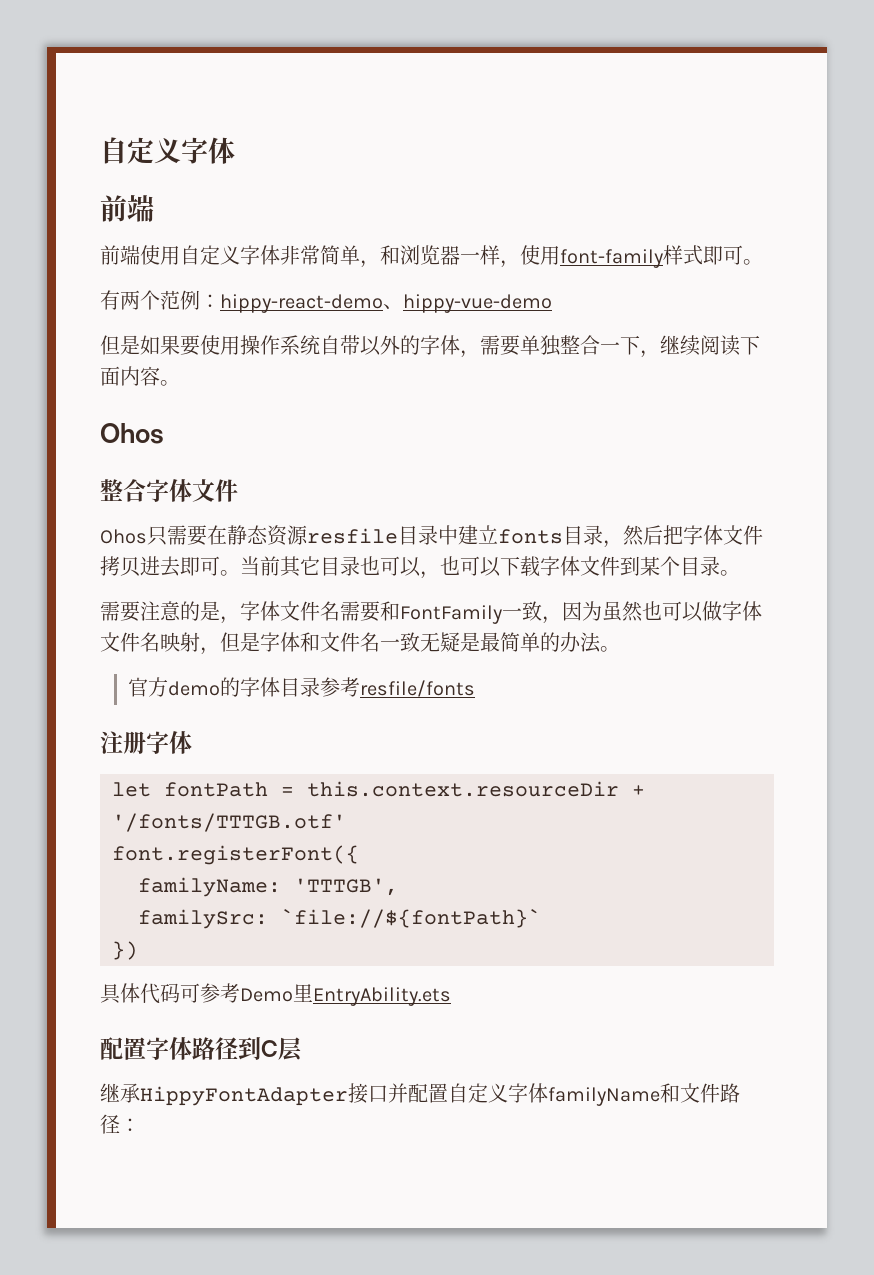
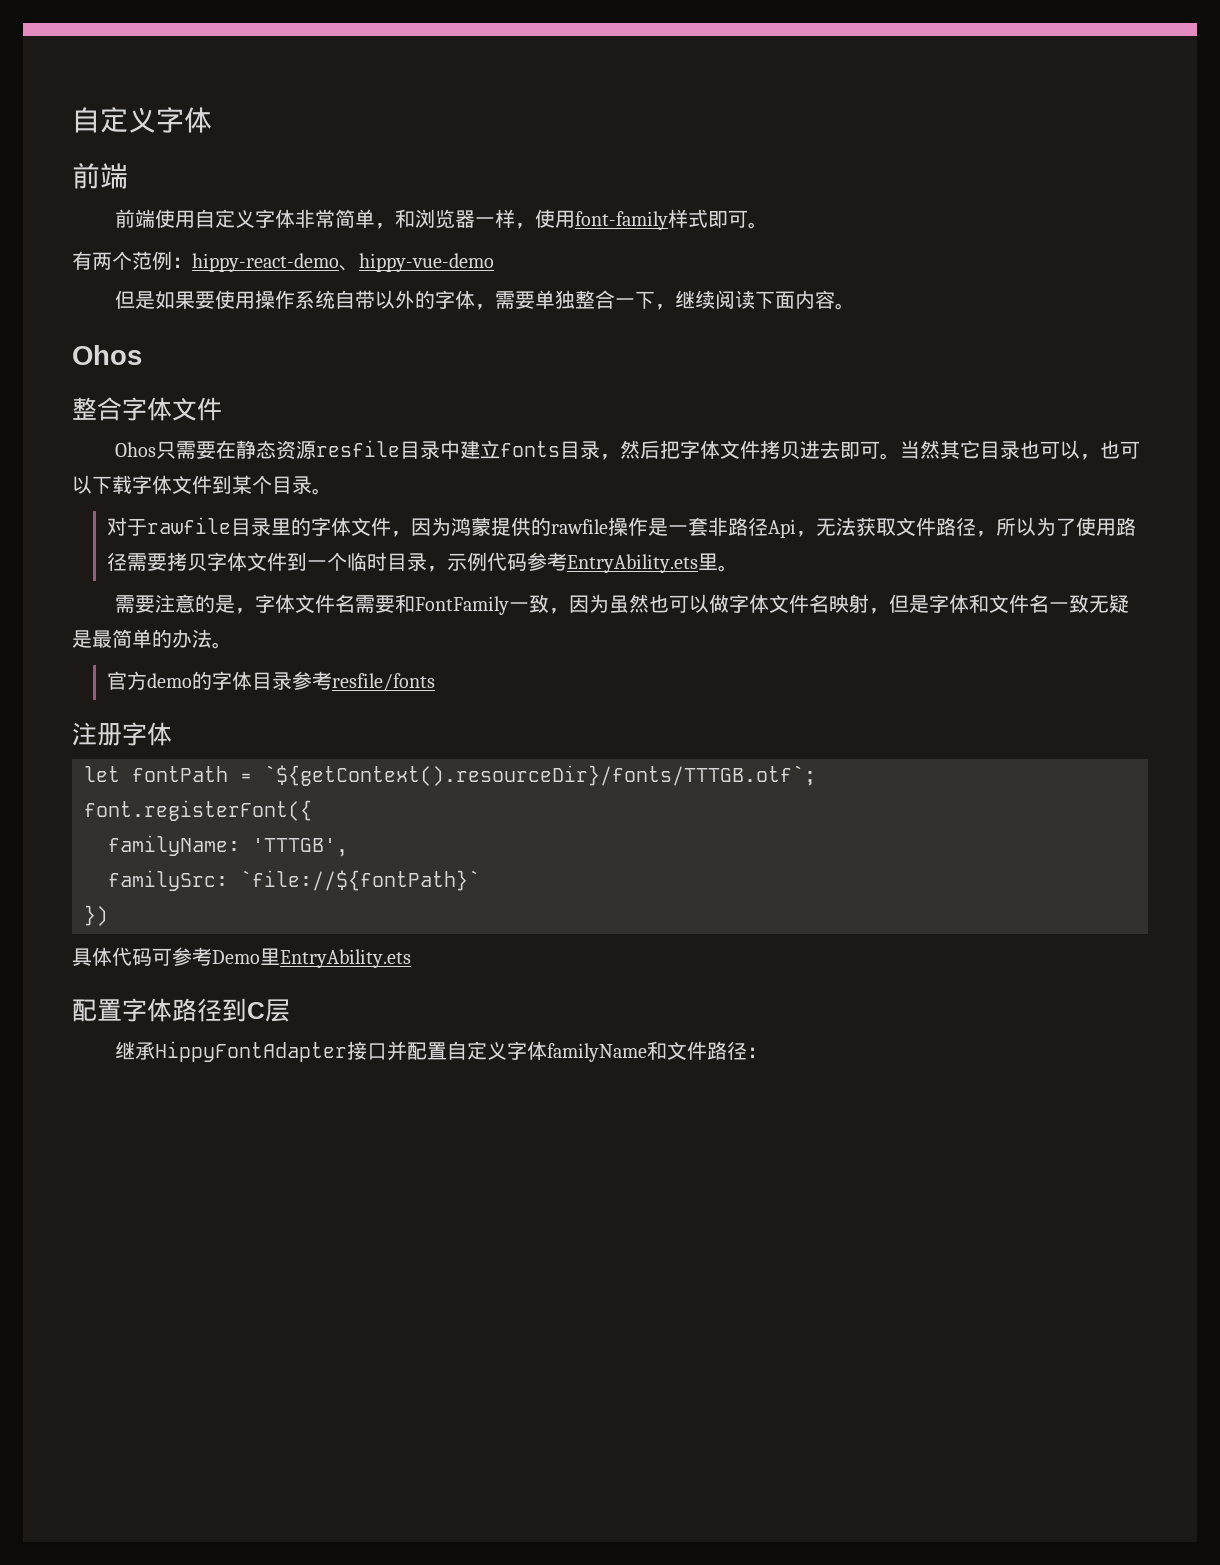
- 当前其它目录也可以，也可以下载字体文件到某个目录。
+ 当然其它目录也可以，也可以下载字体文件到某个目录。
+ 对于rawfile目录里的字体文件，因为鸿蒙提供的rawfile操作是一套非路径Api，无法获取文件路径，所以为了使用路径需要拷贝字体文件到一个临时目录，示例代码参考EntryAbility.ets里。
- let fontPath = this.context.resourceDir + '/fonts/TTTGB.otf'
+ let fontPath = `${getContext().resourceDir}/fonts/TTTGB.otf`;

